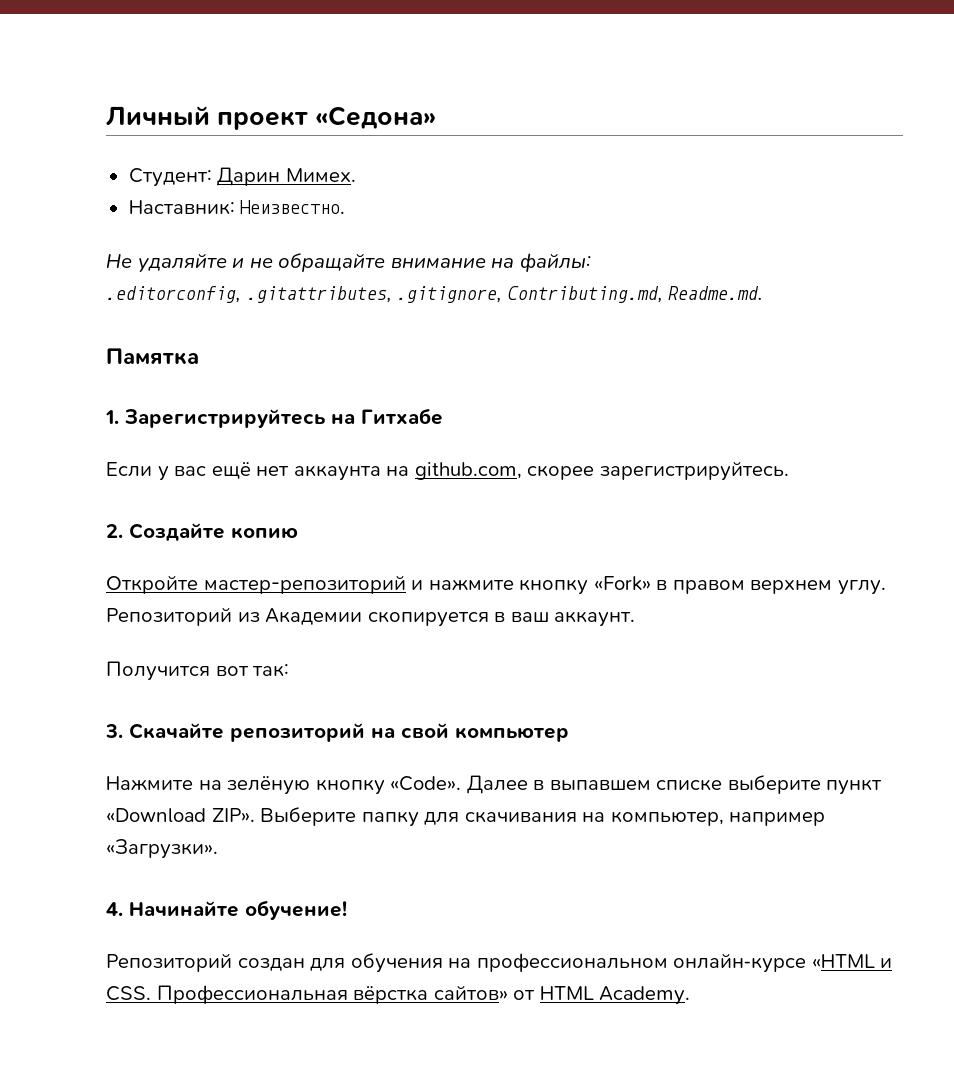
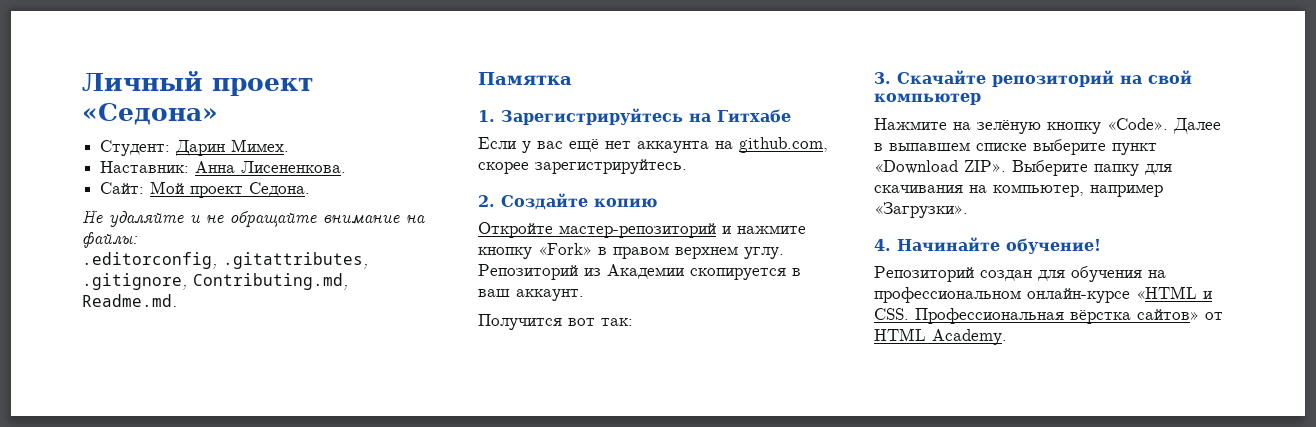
- Наставник: Неизвестно.
+ Наставник: Анна Лисененкова.
+ Сайт: Мой проект Седона.

